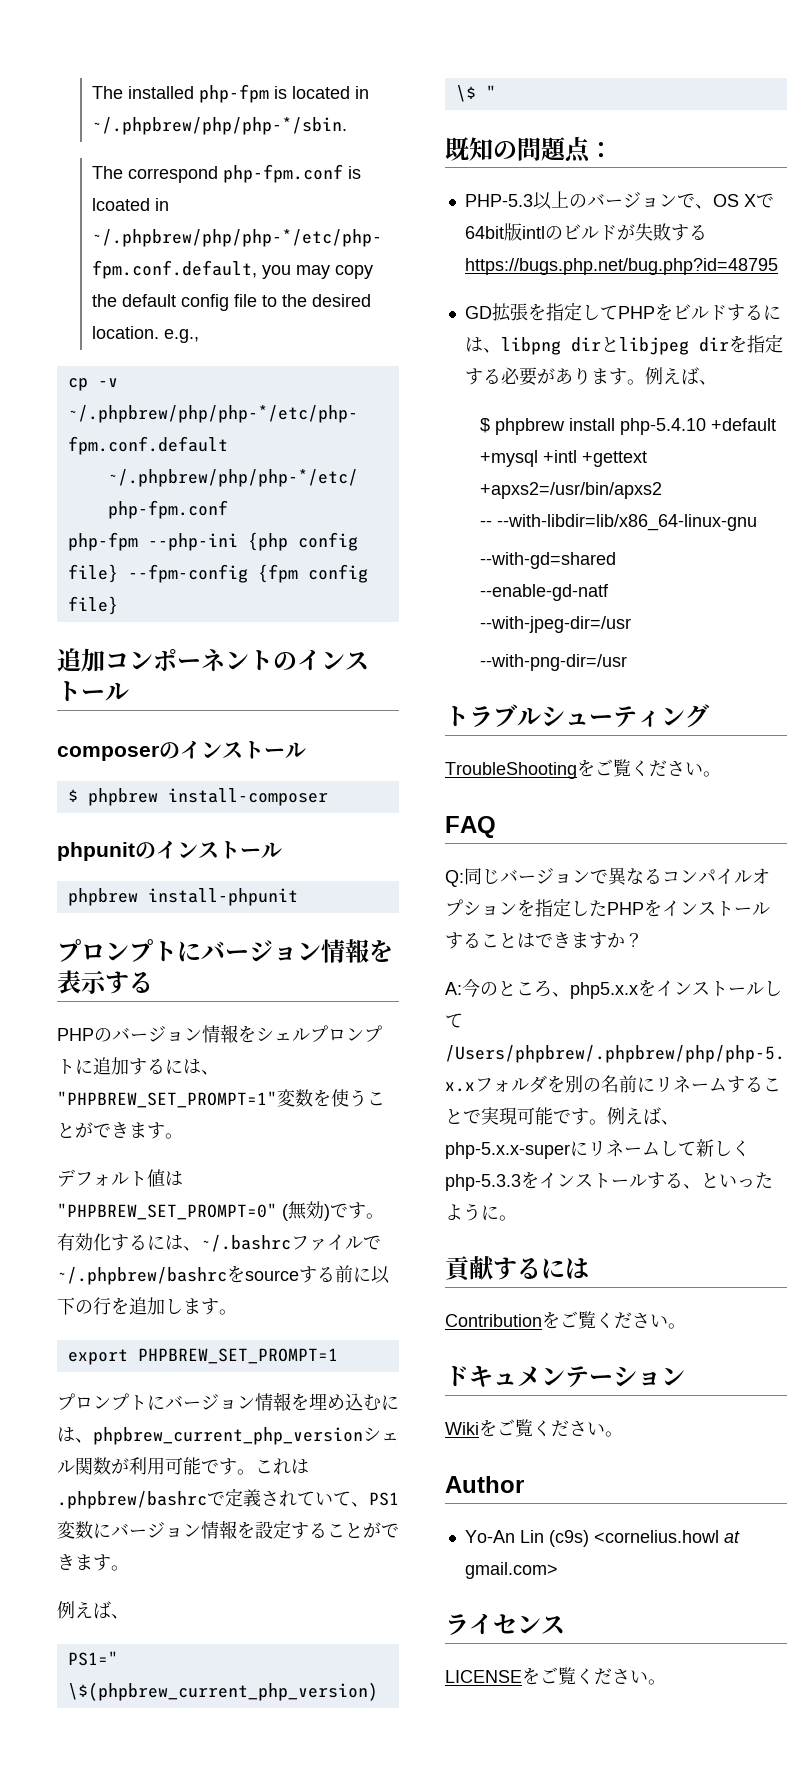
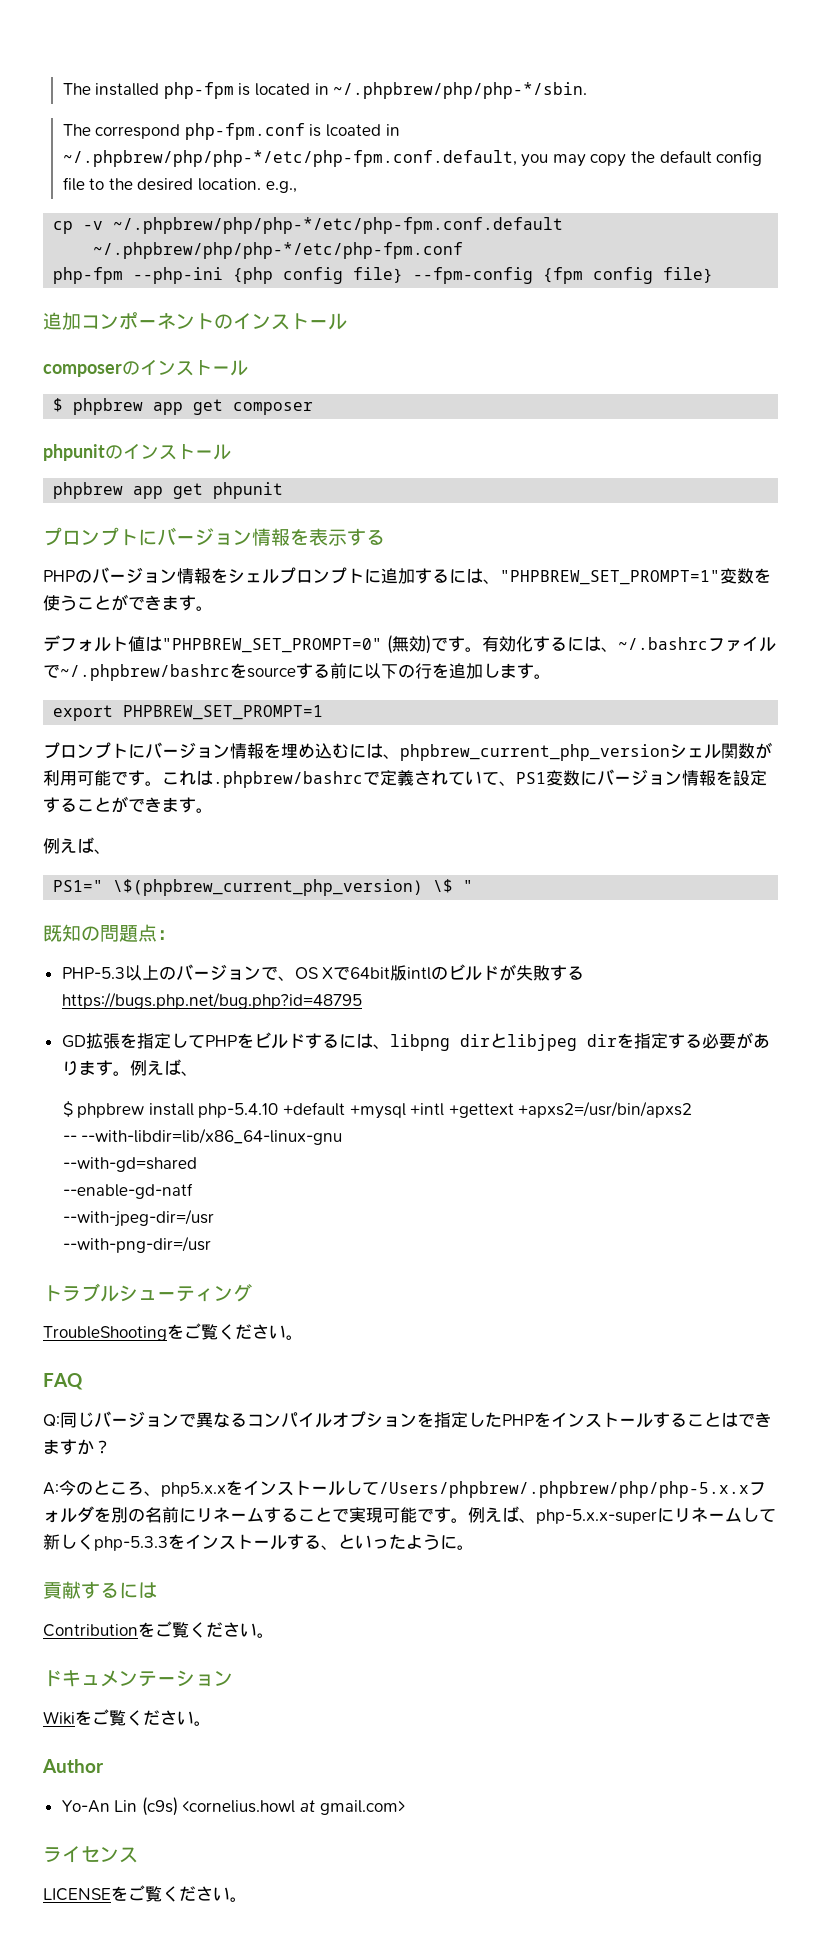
- $ phpbrew install-composer
+ $ phpbrew app get composer
- phpbrew install-phpunit
+ phpbrew app get phpunit

